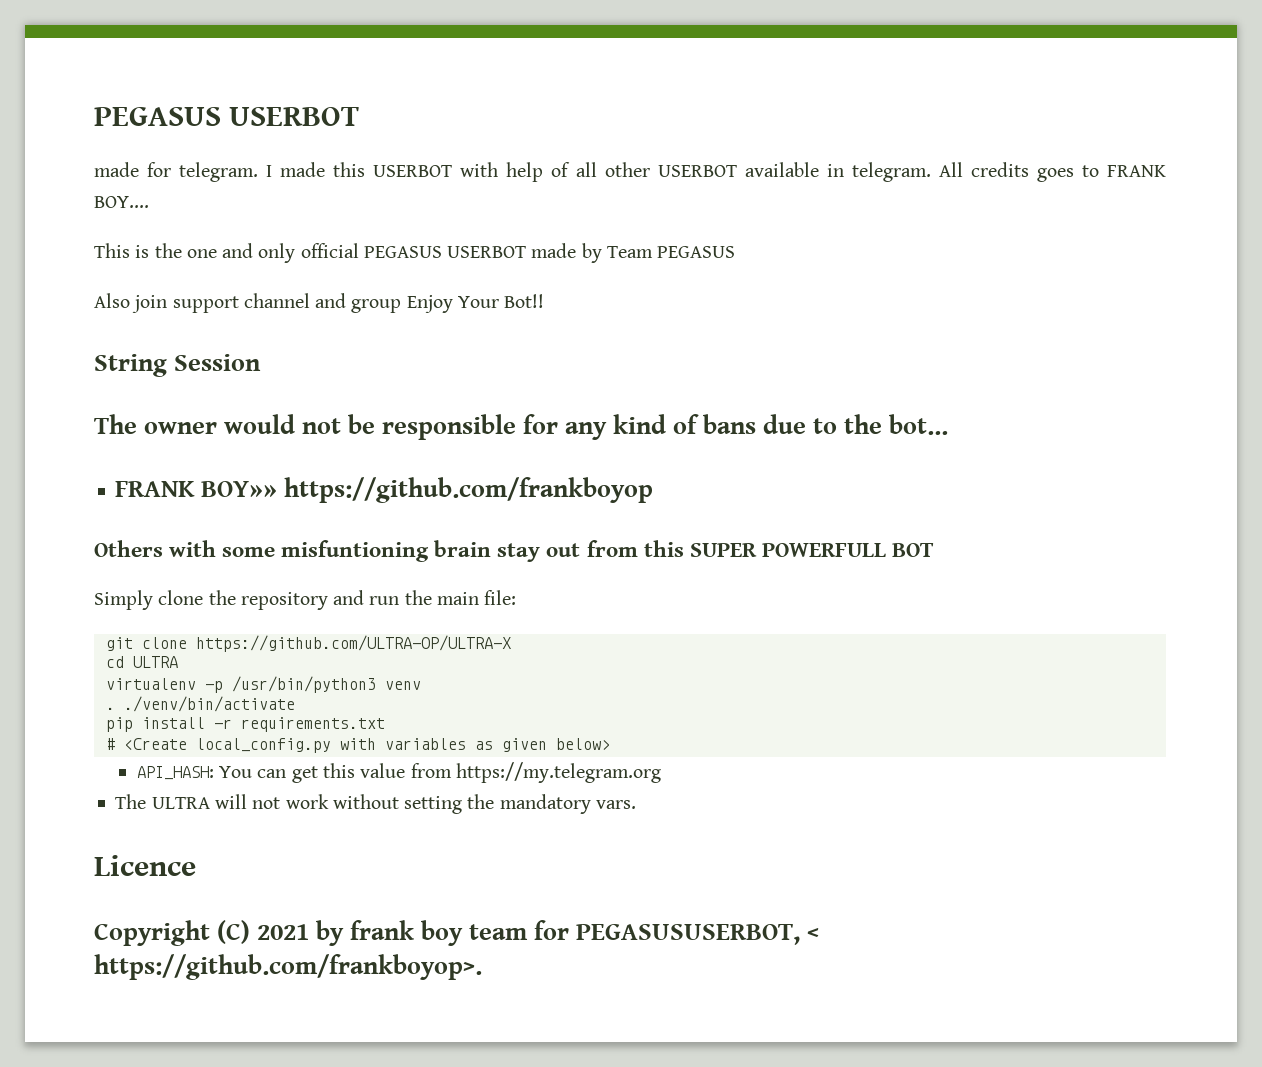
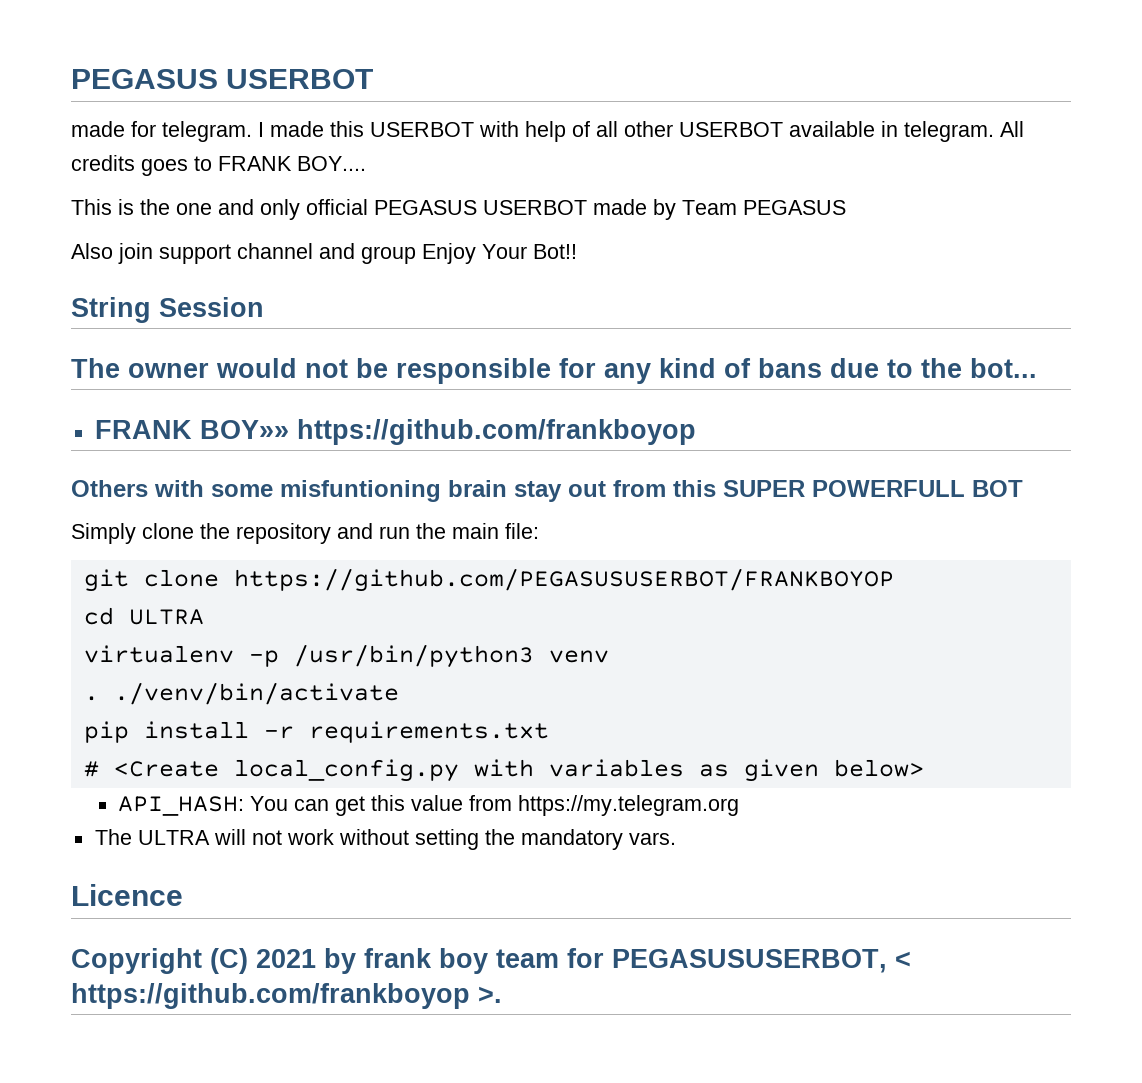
- git clone https://github.com/ULTRA-OP/ULTRA-X
+ git clone https://github.com/PEGASUSUSERBOT/FRANKBOYOP
- Copyright (C) 2021 by frank boy team for PEGASUSUSERBOT, < https://github.com/frankboyop>.
+ Copyright (C) 2021 by frank boy team for PEGASUSUSERBOT, < https://github.com/frankboyop >.

